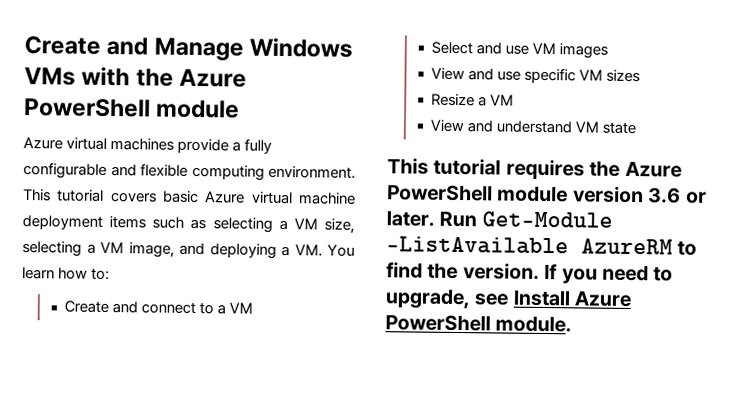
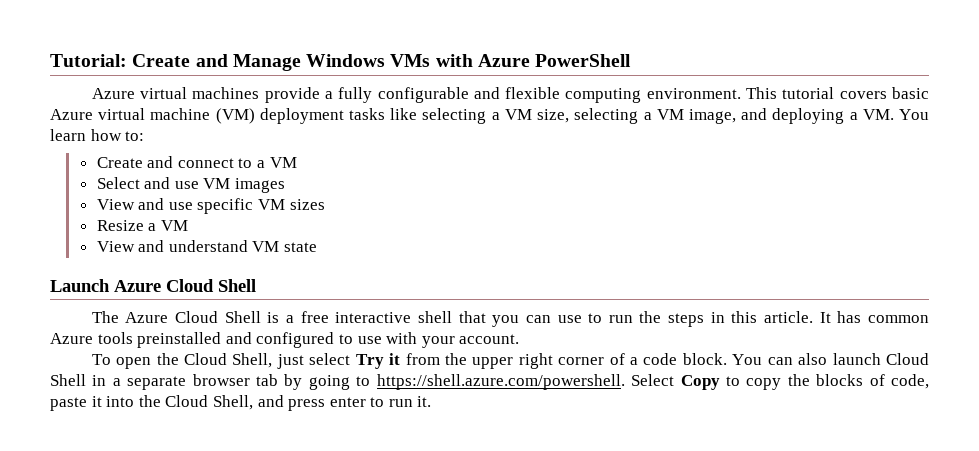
- Create and Manage Windows VMs with the Azure PowerShell module
+ Tutorial: Create and Manage Windows VMs with Azure PowerShell
- This tutorial covers basic Azure virtual machine deployment items such as selecting a VM size, selecting a VM image, and deploying a VM. You learn how to:
+ This tutorial covers basic Azure virtual machine (VM) deployment tasks like selecting a VM size, selecting a VM image, and deploying a VM. You learn how to:
- This tutorial requires the Azure PowerShell module version 3.6 or later. Run Get-Module -ListAvailable AzureRM to find the version. If you need to upgrade, see Install Azure PowerShell module.
+ Launch Azure Cloud Shell
+ The Azure Cloud Shell is a free interactive shell that you can use to run the steps in this article. It has common Azure tools preinstalled and configured to use with your account.
+ To open the Cloud Shell, just select Try it from the upper right corner of a code block. You can also launch Cloud Shell in a separate browser tab by going to https://shell.azure.com/powershell. Select Copy to copy the blocks of code, paste it into the Cloud Shell, and press enter to run it.

